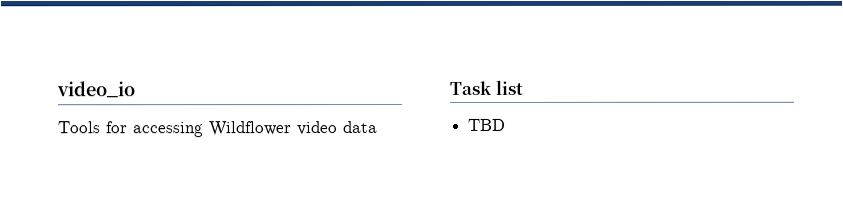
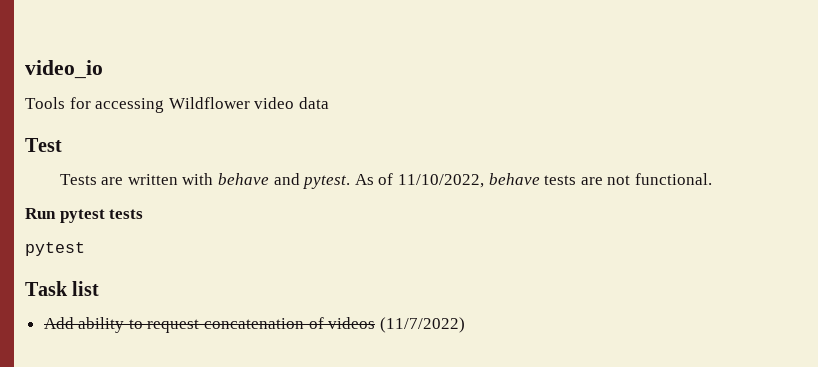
+ Test
+ Tests are written with behave and pytest. As of 11/10/2022, behave tests are not functional.
+ Run pytest tests
+ pytest
  Task list
- TBD
+ Add ability to request concatenation of videos (11/7/2022)

